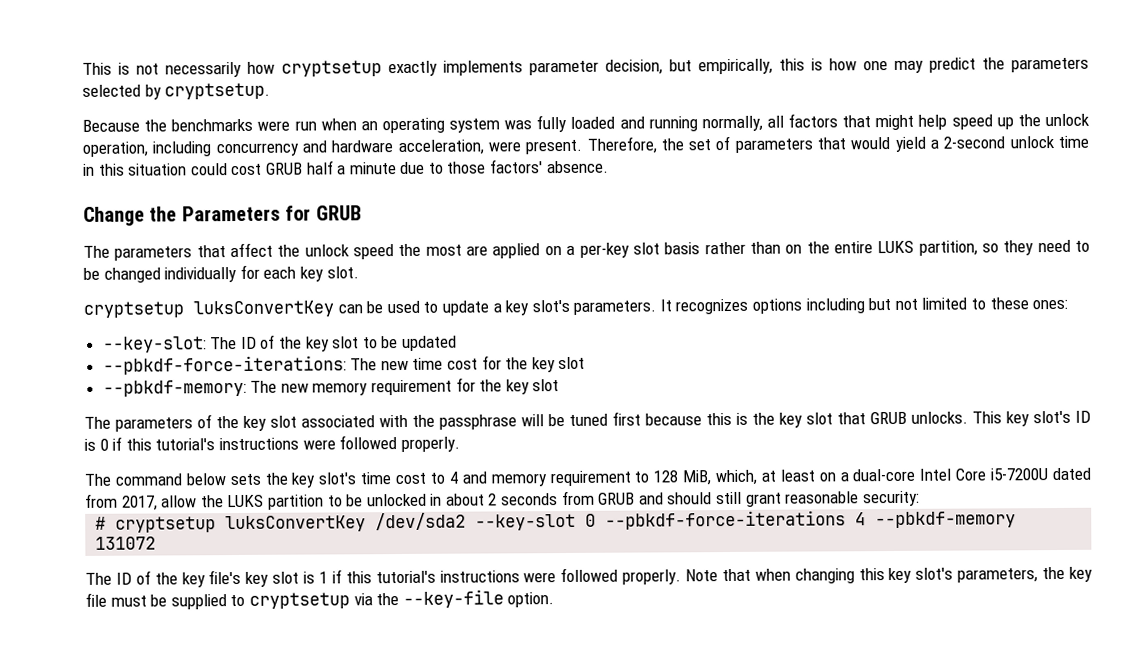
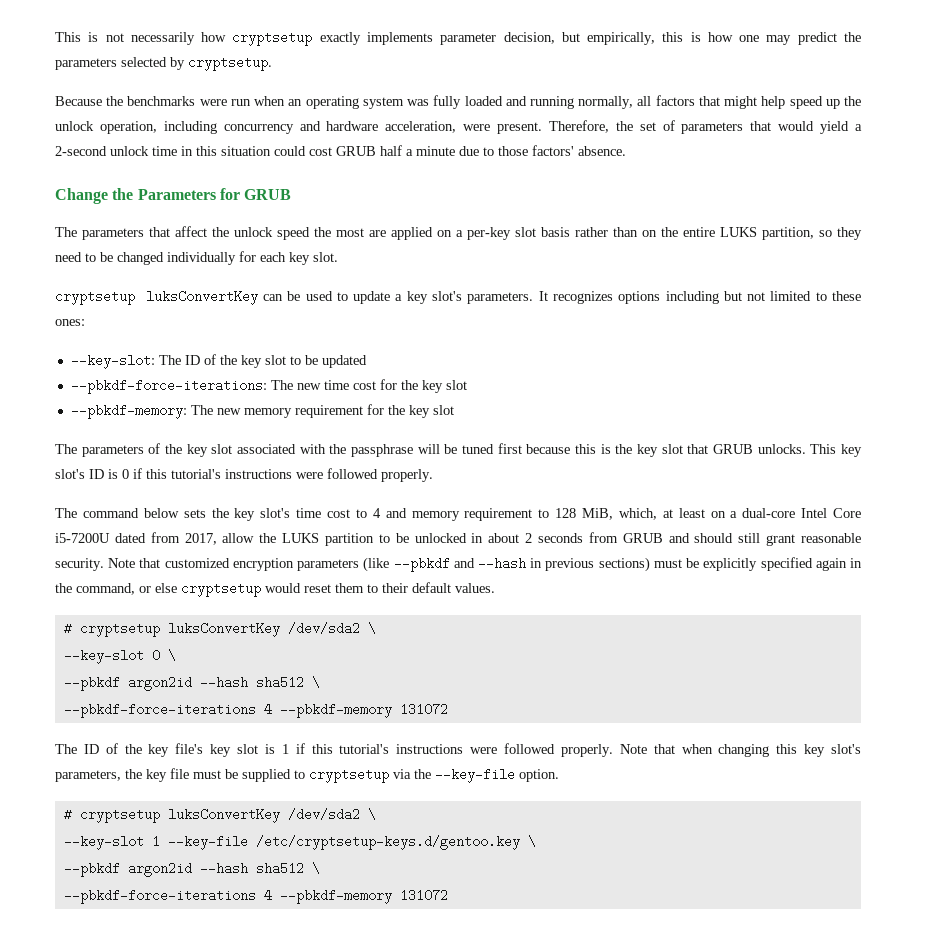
- The command below sets the key slot's time cost to 4 and memory requirement to 128 MiB, which, at least on a dual-core Intel Core i5-7200U dated from 2017, allow the LUKS partition to be unlocked in about 2 seconds from GRUB and should still grant reasonable security:
- # cryptsetup luksConvertKey /dev/sda2 --key-slot 0 --pbkdf-force-iterations 4 --pbkdf-memory 131072
+ The command below sets the key slot's time cost to 4 and memory requirement to 128 MiB, which, at least on a dual-core Intel Core i5-7200U dated from 2017, allow the LUKS partition to be unlocked in about 2 seconds from GRUB and should still grant reasonable security. Note that customized encryption parameters (like --pbkdf and --hash in previous sections) must be explicitly specified again in the command, or else cryptsetup would reset them to their default values.
+ # cryptsetup luksConvertKey /dev/sda2 \
+ --key-slot 0 \
+ --pbkdf argon2id --hash sha512 \
+ --pbkdf-force-iterations 4 --pbkdf-memory 131072
  Note that when changing this key slot's parameters, the key file must be supplied to cryptsetup via the --key-file option.
+ # cryptsetup luksConvertKey /dev/sda2 \
+ --key-slot 1 --key-file /etc/cryptsetup-keys.d/gentoo.key \
+ --pbkdf argon2id --hash sha512 \
+ --pbkdf-force-iterations 4 --pbkdf-memory 131072

